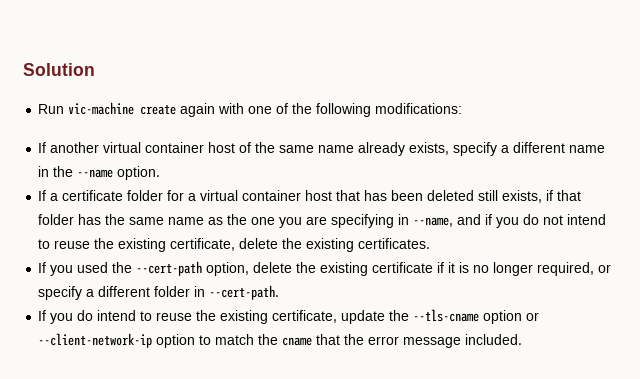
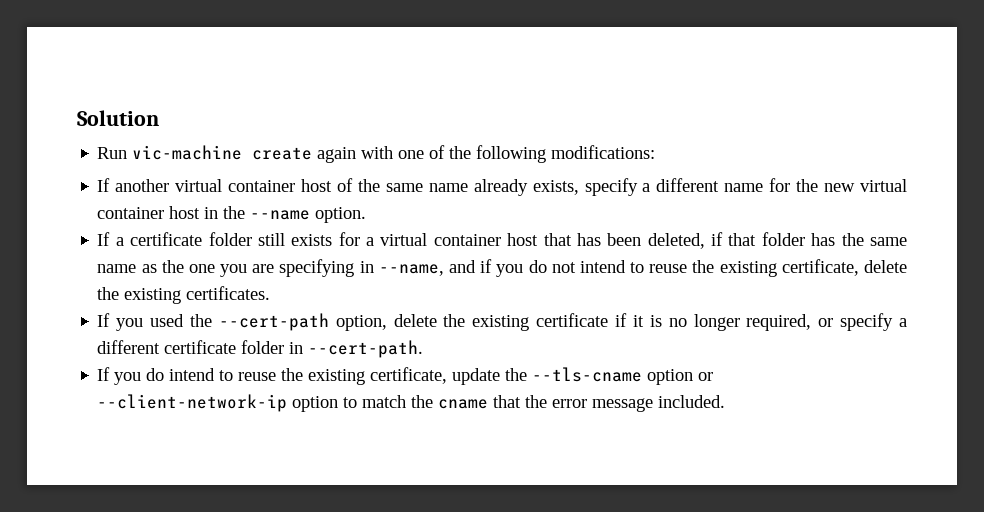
- If another virtual container host of the same name already exists, specify a different name in the --name option.
+ If another virtual container host of the same name already exists, specify a different name for the new virtual container host in the --name option.
- If a certificate folder for a virtual container host that has been deleted still exists, if that folder has the same name as the one you are specifying in --name, and if you do not intend to reuse the existing certificate, delete the existing certificates.
+ If a certificate folder still exists for a virtual container host that has been deleted, if that folder has the same name as the one you are specifying in --name, and if you do not intend to reuse the existing certificate, delete the existing certificates.
- If you used the --cert-path option, delete the existing certificate if it is no longer required, or specify a different folder in --cert-path.
+ If you used the --cert-path option, delete the existing certificate if it is no longer required, or specify a different certificate folder in --cert-path.

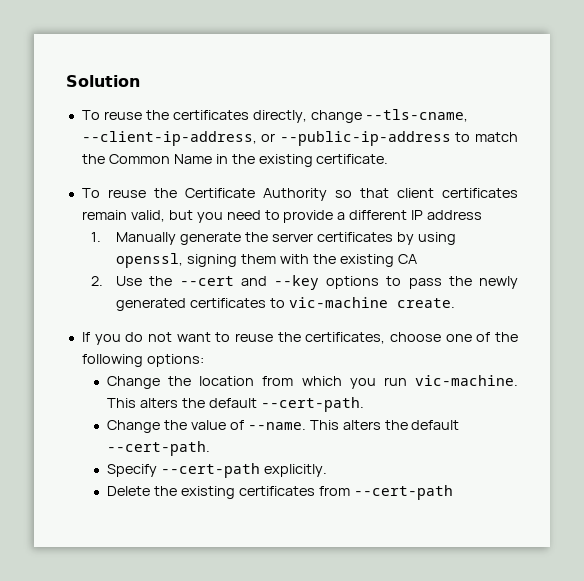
- Run vic-machine create again with one of the following modifications:
- If another virtual container host of the same name already exists, specify a different name for the new virtual container host in the --name option.
- If a certificate folder still exists for a virtual container host that has been deleted, if that folder has the same name as the one you are specifying in --name, and if you do not intend to reuse the existing certificate, delete the existing certificates.
- If you used the --cert-path option, delete the existing certificate if it is no longer required, or specify a different certificate folder in --cert-path.
- If you do intend to reuse the existing certificate, update the --tls-cname option or --client-network-ip option to match the cname that the error message included.
+ To reuse the certificates directly, change --tls-cname, --client-ip-address, or --public-ip-address to match the Common Name in the existing certificate.
+ To reuse the Certificate Authority so that client certificates remain valid, but you need to provide a different IP address
+ 1. Manually generate the server certificates by using openssl, signing them with the existing CA
+ 2. Use the --cert and --key options to pass the newly generated certificates to vic-machine create.
+ If you do not want to reuse the certificates, choose one of the following options:
+ Change the location from which you run vic-machine. This alters the default --cert-path.
+ Change the value of --name. This alters the default --cert-path.
+ Specify --cert-path explicitly.
+ Delete the existing certificates from --cert-path

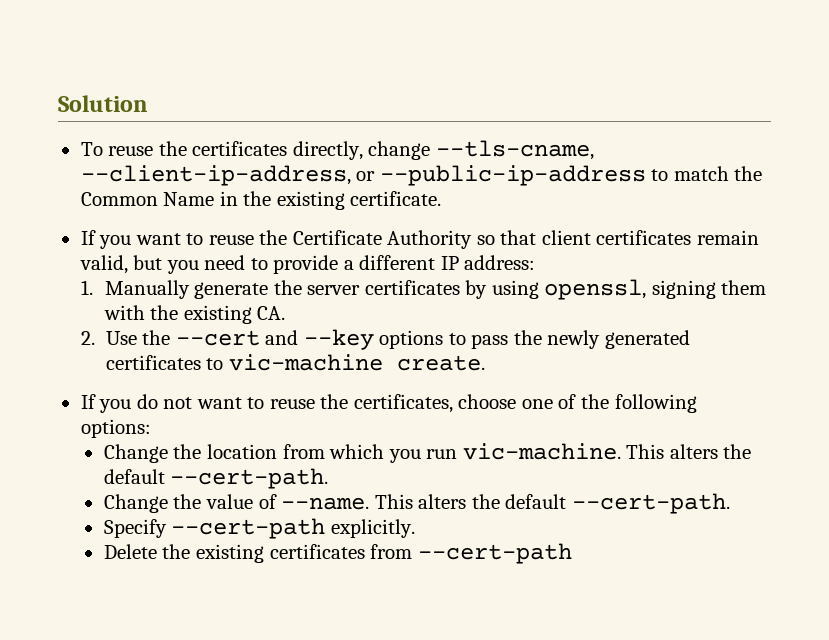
- To reuse the Certificate Authority so that client certificates remain valid, but you need to provide a different IP address
+ If you want to reuse the Certificate Authority so that client certificates remain valid, but you need to provide a different IP address:
- 1. Manually generate the server certificates by using openssl, signing them with the existing CA
+ 1. Manually generate the server certificates by using openssl, signing them with the existing CA.

